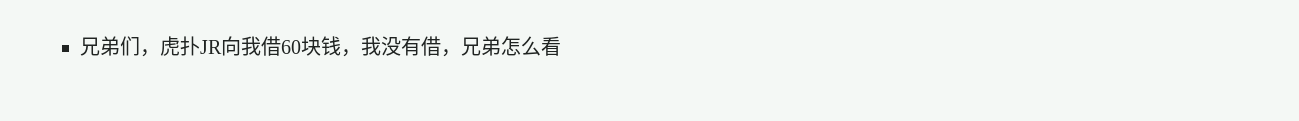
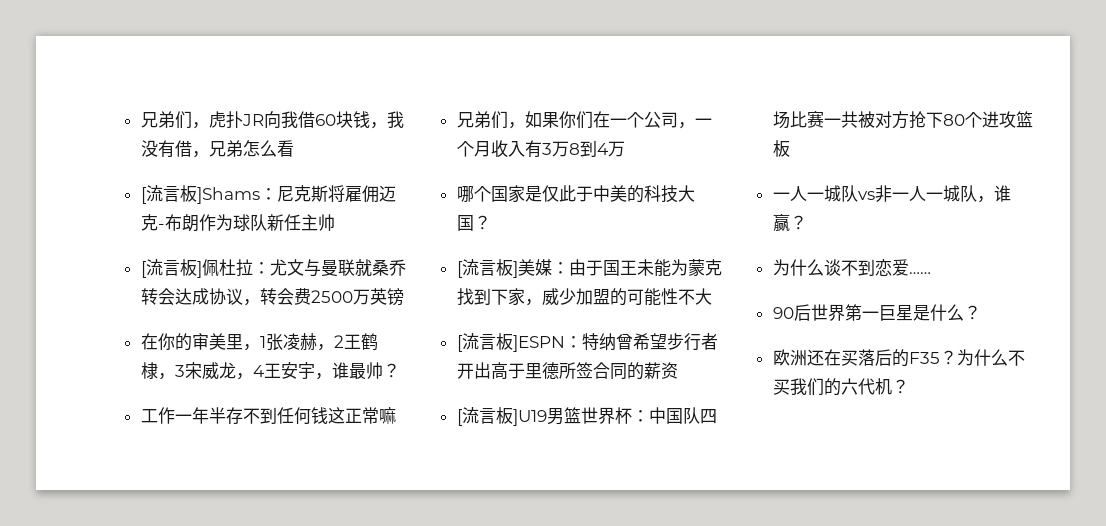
+ [流言板]Shams：尼克斯将雇佣迈克-布朗作为球队新任主帅
+ [流言板]佩杜拉：尤文与曼联就桑乔转会达成协议，转会费2500万英镑
+ 在你的审美里，1张凌赫，2王鹤棣，3宋威龙，4王安宇，谁最帅？
+ 工作一年半存不到任何钱这正常嘛
+ 兄弟们，如果你们在一个公司，一个月收入有3万8到4万
+ 哪个国家是仅此于中美的科技大国？
+ [流言板]美媒：由于国王未能为蒙克找到下家，威少加盟的可能性不大
+ [流言板]ESPN：特纳曾希望步行者开出高于里德所签合同的薪资
+ [流言板]U19男篮世界杯：中国队四场比赛一共被对方抢下80个进攻篮板
+ 一人一城队vs非一人一城队，谁赢？
+ 为什么谈不到恋爱……
+ 90后世界第一巨星是什么？
+ 欧洲还在买落后的F35？为什么不买我们的六代机？

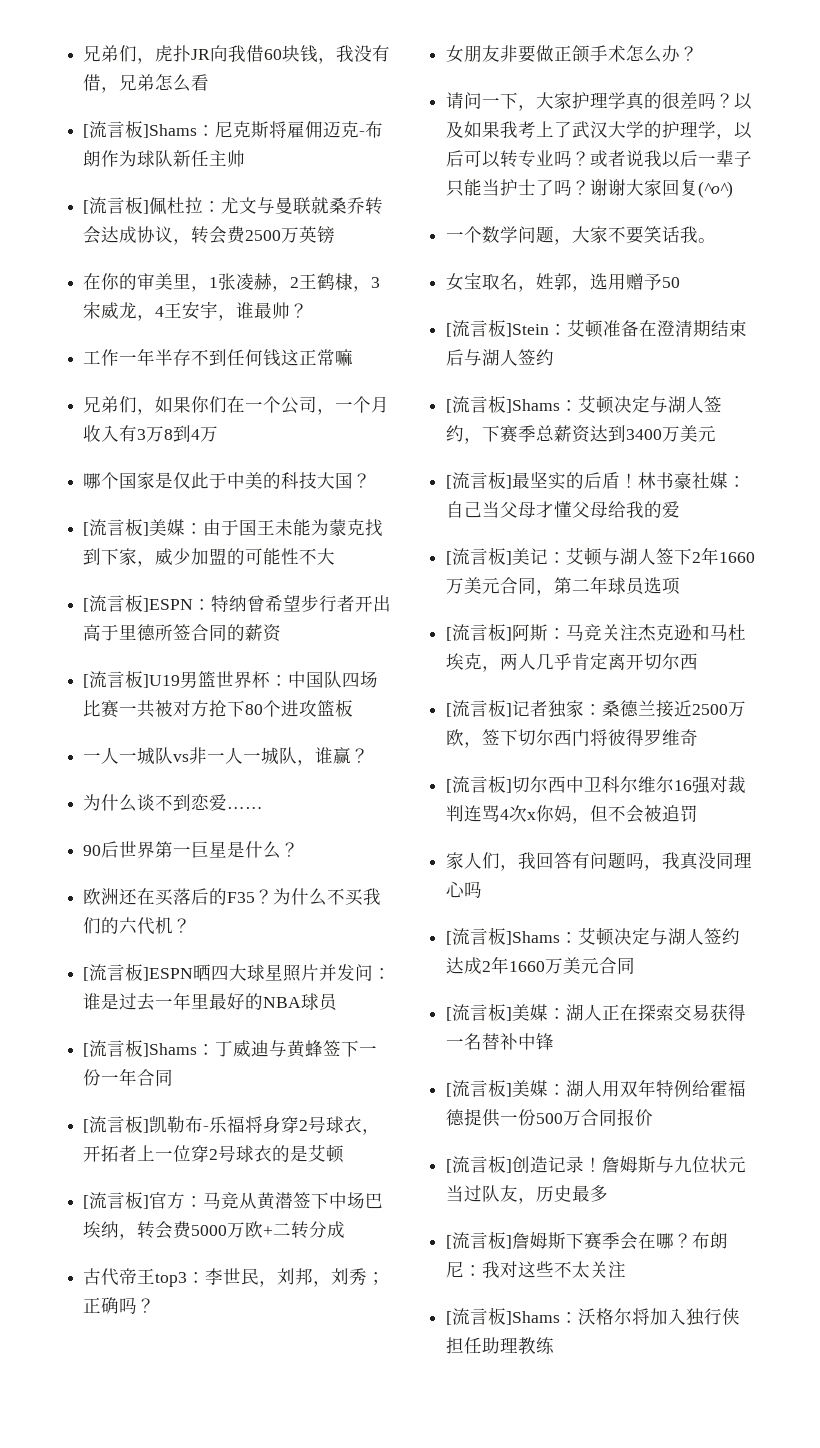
+ [流言板]ESPN晒四大球星照片并发问：谁是过去一年里最好的NBA球员
+ [流言板]Shams：丁威迪与黄蜂签下一份一年合同
+ [流言板]凯勒布-乐福将身穿2号球衣，开拓者上一位穿2号球衣的是艾顿
+ [流言板]官方：马竞从黄潜签下中场巴埃纳，转会费5000万欧+二转分成
+ 古代帝王top3：李世民，刘邦，刘秀；正确吗？
+ 女朋友非要做正颌手术怎么办？
+ 请问一下，大家护理学真的很差吗？以及如果我考上了武汉大学的护理学，以后可以转专业吗？或者说我以后一辈子只能当护士了吗？谢谢大家回复(^o^)
+ 一个数学问题，大家不要笑话我。
+ 女宝取名，姓郭，选用赠予50
+ [流言板]Stein：艾顿准备在澄清期结束后与湖人签约
+ [流言板]Shams：艾顿决定与湖人签约，下赛季总薪资达到3400万美元
+ [流言板]最坚实的后盾！林书豪社媒：自己当父母才懂父母给我的爱
+ [流言板]美记：艾顿与湖人签下2年1660万美元合同，第二年球员选项
+ [流言板]阿斯：马竞关注杰克逊和马杜埃克，两人几乎肯定离开切尔西
+ [流言板]记者独家：桑德兰接近2500万欧，签下切尔西门将彼得罗维奇
+ [流言板]切尔西中卫科尔维尔16强对裁判连骂4次x你妈，但不会被追罚
+ 家人们，我回答有问题吗，我真没同理心吗
+ [流言板]Shams：艾顿决定与湖人签约达成2年1660万美元合同
+ [流言板]美媒：湖人正在探索交易获得一名替补中锋
+ [流言板]美媒：湖人用双年特例给霍福德提供一份500万合同报价
+ [流言板]创造记录！詹姆斯与九位状元当过队友，历史最多
+ [流言板]詹姆斯下赛季会在哪？布朗尼：我对这些不太关注
+ [流言板]Shams：沃格尔将加入独行侠担任助理教练

